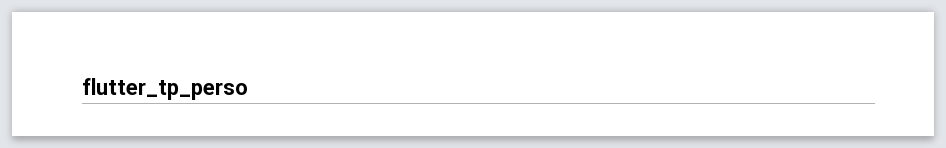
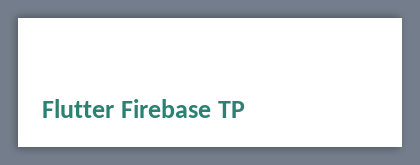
- flutter_tp_perso
+ Flutter Firebase TP

